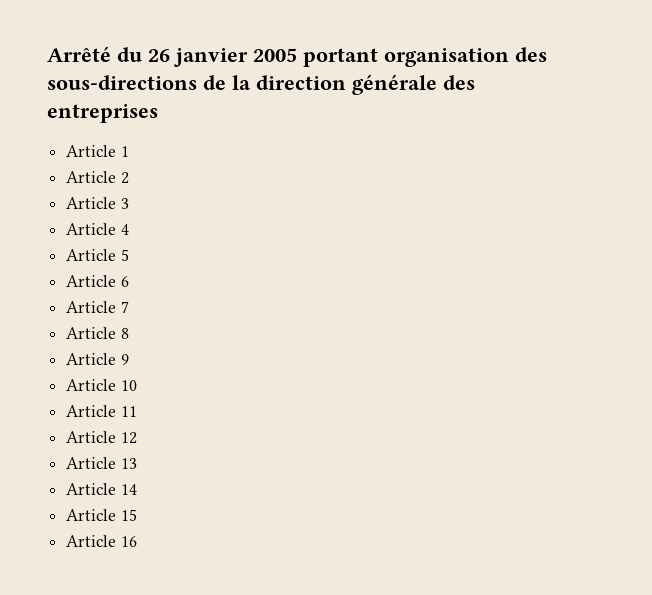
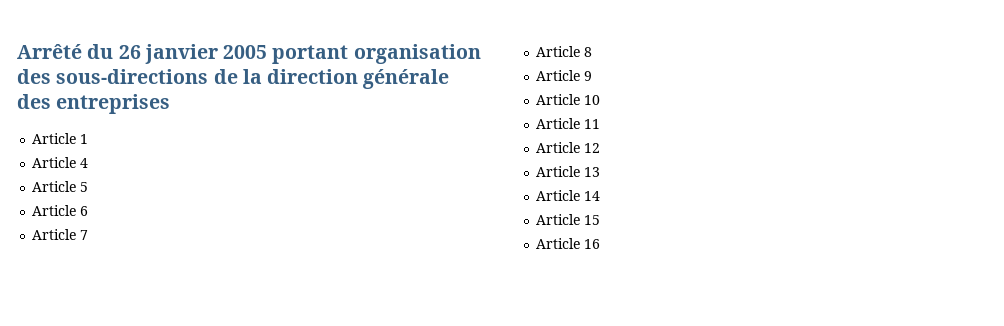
- Article 2
- Article 3

